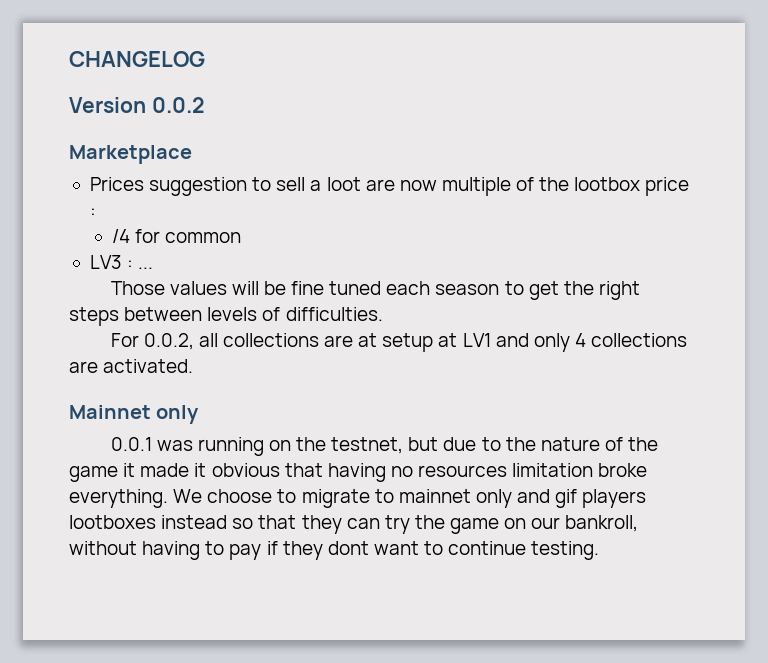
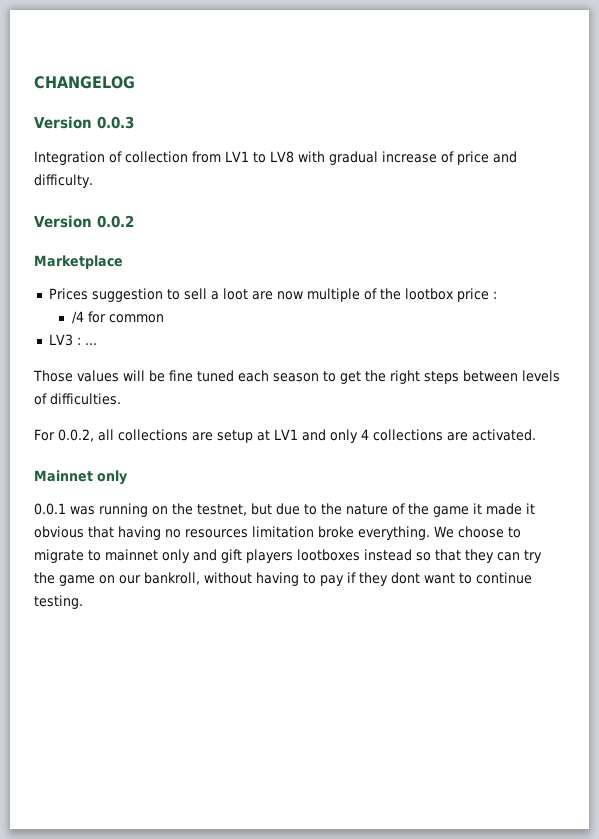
+ Version 0.0.3
+ Integration of collection from LV1 to LV8 with gradual increase of price and difficulty.
- For 0.0.2, all collections are at setup at LV1 and only 4 collections are activated.
+ For 0.0.2, all collections are setup at LV1 and only 4 collections are activated.
- We choose to migrate to mainnet only and gif players lootboxes instead so that they can try the game on our bankroll, without having to pay if they dont want to continue testing.
+ We choose to migrate to mainnet only and gift players lootboxes instead so that they can try the game on our bankroll, without having to pay if they dont want to continue testing.

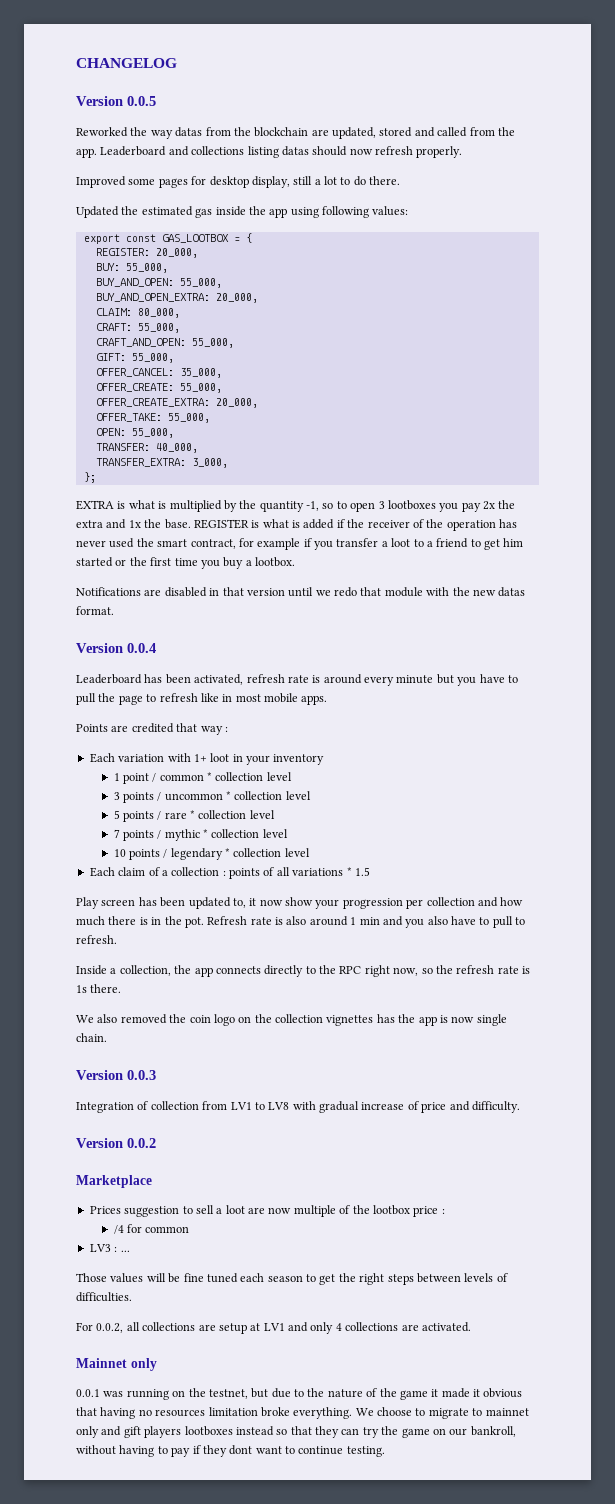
+ Version 0.0.5
+ Reworked the way datas from the blockchain are updated, stored and called from the app. Leaderboard and collections listing datas should now refresh properly.
+ Improved some pages for desktop display, still a lot to do there.
+ Updated the estimated gas inside the app using following values:
+ export const GAS_LOOTBOX = {
+ REGISTER: 20_000,
+ BUY: 55_000,
+ BUY_AND_OPEN: 55_000,
+ BUY_AND_OPEN_EXTRA: 20_000,
+ CLAIM: 80_000,
+ CRAFT: 55_000,
+ CRAFT_AND_OPEN: 55_000,
+ GIFT: 55_000,
+ OFFER_CANCEL: 35_000,
+ OFFER_CREATE: 55_000,
+ OFFER_CREATE_EXTRA: 20_000,
+ OFFER_TAKE: 55_000,
+ OPEN: 55_000,
+ TRANSFER: 40_000,
+ TRANSFER_EXTRA: 3_000,
+ };
+ EXTRA is what is multiplied by the quantity -1, so to open 3 lootboxes you pay 2x the extra and 1x the base. REGISTER is what is added if the receiver of the operation has never used the smart contract, for example if you transfer a loot to a friend to get him started or the first time you buy a lootbox.
+ Notifications are disabled in that version until we redo that module with the new datas format.
+ Version 0.0.4
+ Leaderboard has been activated, refresh rate is around every minute but you have to pull the page to refresh like in most mobile apps.
+ Points are credited that way :
+ Each variation with 1+ loot in your inventory
+ 1 point / common * collection level
+ 3 points / uncommon * collection level
+ 5 points / rare * collection level
+ 7 points / mythic * collection level
+ 10 points / legendary * collection level
+ Each claim of a collection : points of all variations * 1.5
+ Play screen has been updated to, it now show your progression per collection and how much there is in the pot. Refresh rate is also around 1 min and you also have to pull to refresh.
+ Inside a collection, the app connects directly to the RPC right now, so the refresh rate is 1s there.
+ We also removed the coin logo on the collection vignettes has the app is now single chain.

